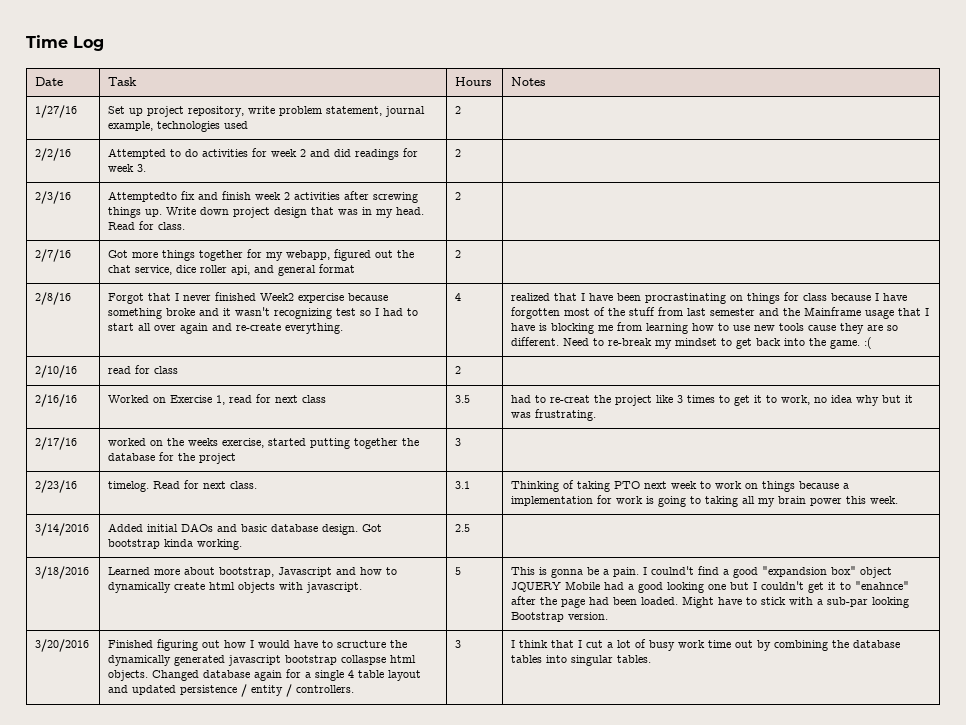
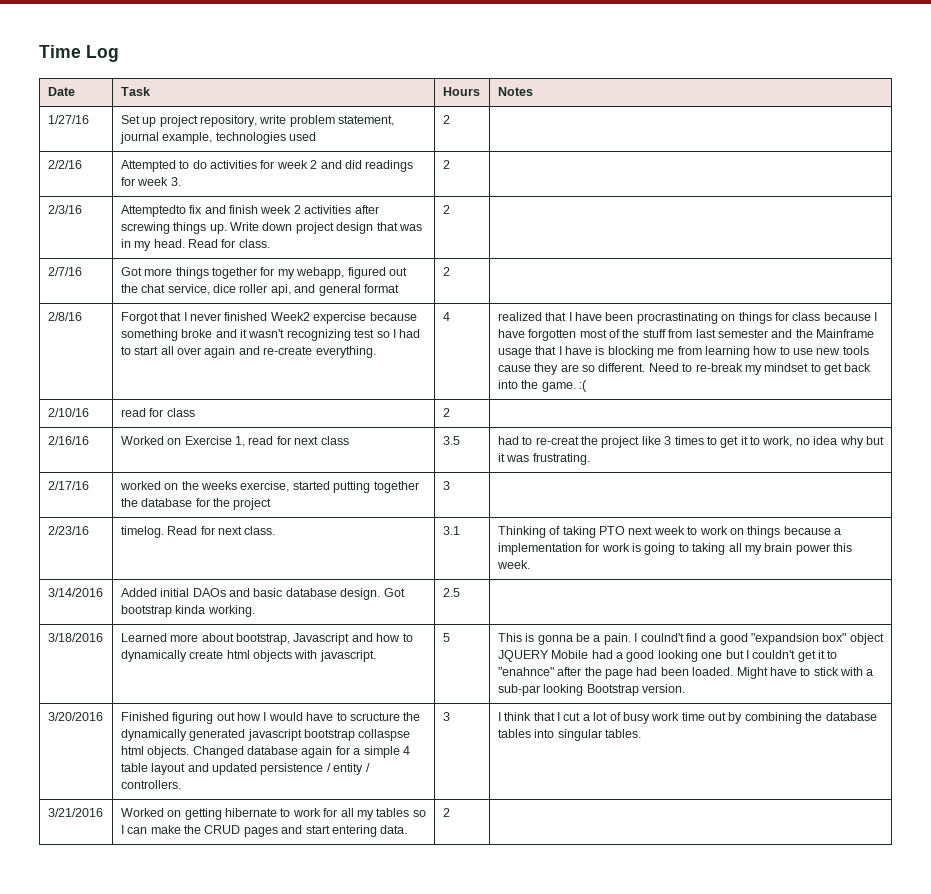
- Changed database again for a single 4 table layout and updated persistence / entity / controllers.
+ Changed database again for a simple 4 table layout and updated persistence / entity / controllers.
+ 3/21/2016 | Worked on getting hibernate to work for all my tables so I can make the CRUD pages and start entering data. | 2 |

